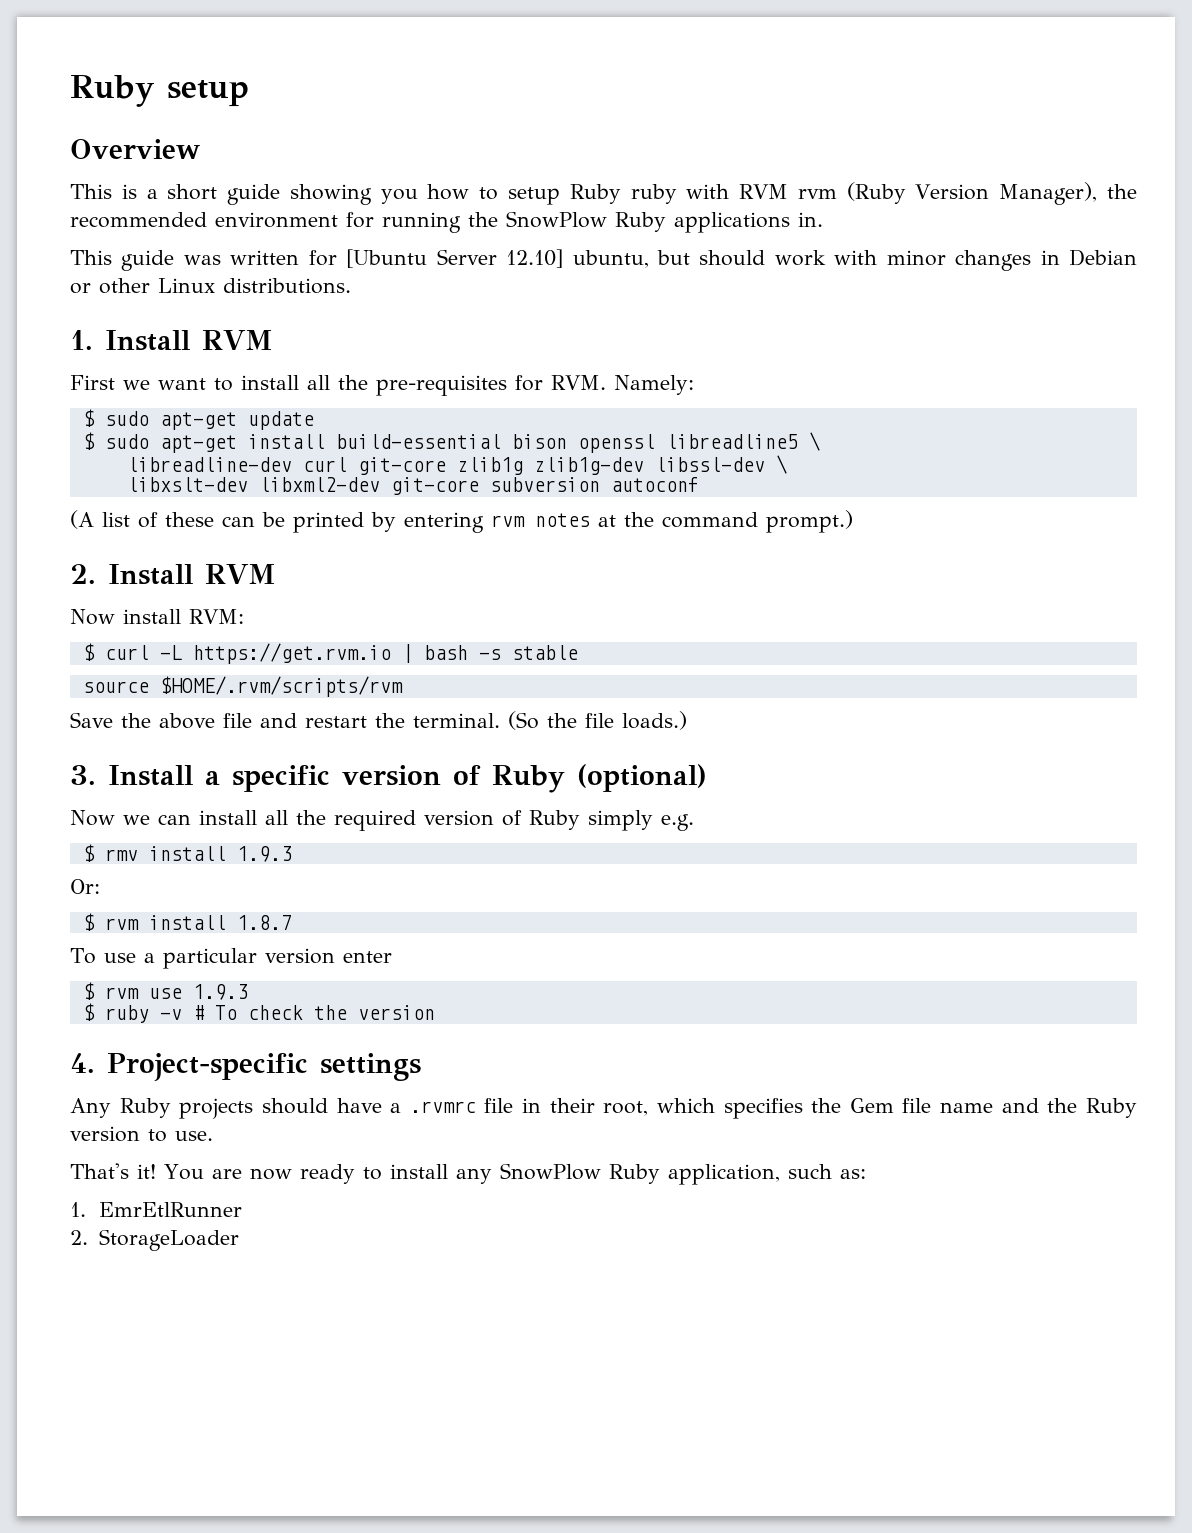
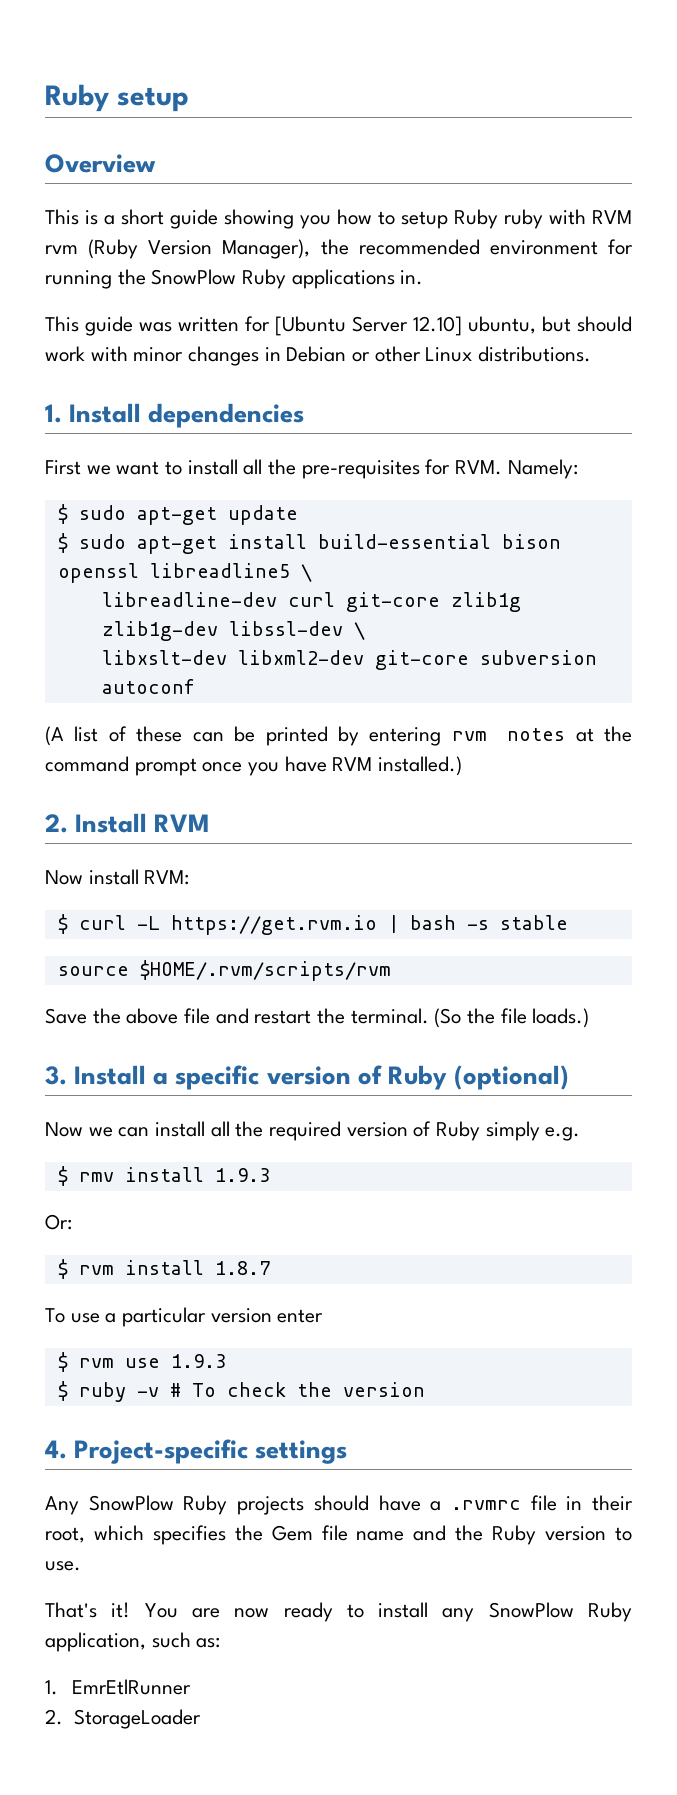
- 1. Install RVM
+ 1. Install dependencies
- (A list of these can be printed by entering rvm notes at the command prompt.)
+ (A list of these can be printed by entering rvm notes at the command prompt once you have RVM installed.)
- Any Ruby projects should have a .rvmrc file in their root, which specifies the Gem file name and the Ruby version to use.
+ Any SnowPlow Ruby projects should have a .rvmrc file in their root, which specifies the Gem file name and the Ruby version to use.

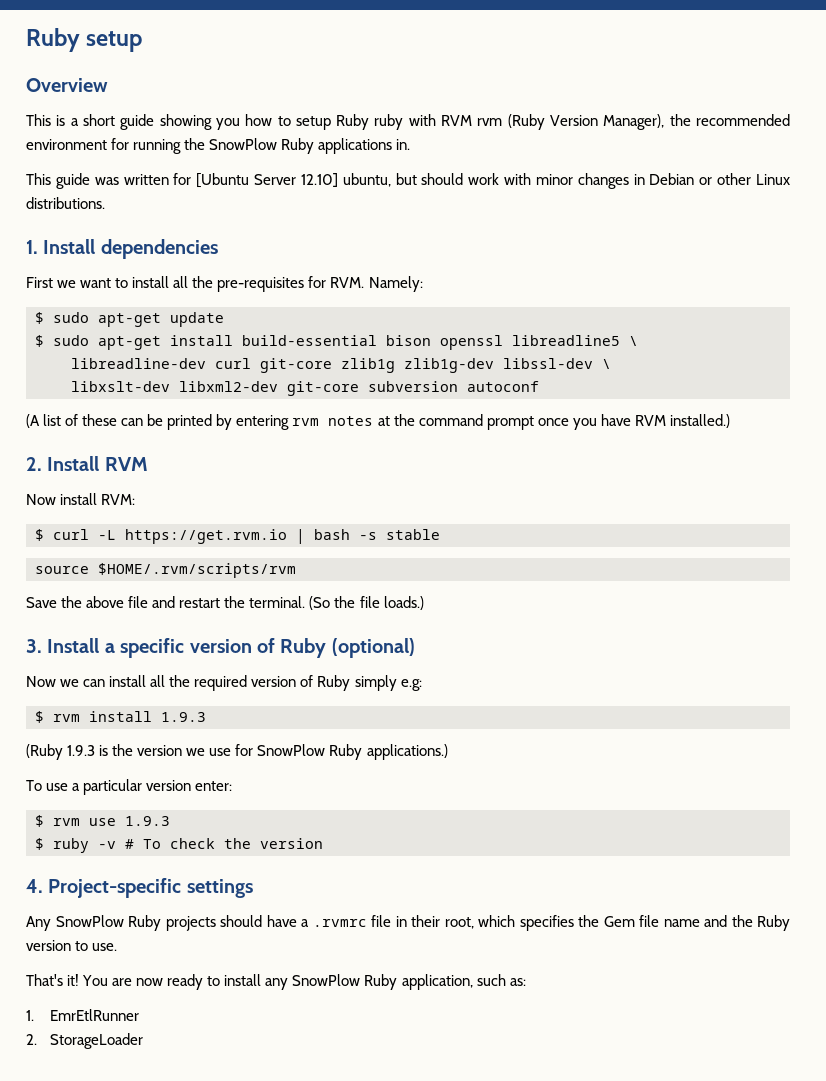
- Now we can install all the required version of Ruby simply e.g.
- $ rmv install 1.9.3
- Or:
- $ rvm install 1.8.7
+ Now we can install all the required version of Ruby simply e.g:
+ $ rvm install 1.9.3
+ (Ruby 1.9.3 is the version we use for SnowPlow Ruby applications.)
- To use a particular version enter
+ To use a particular version enter:

